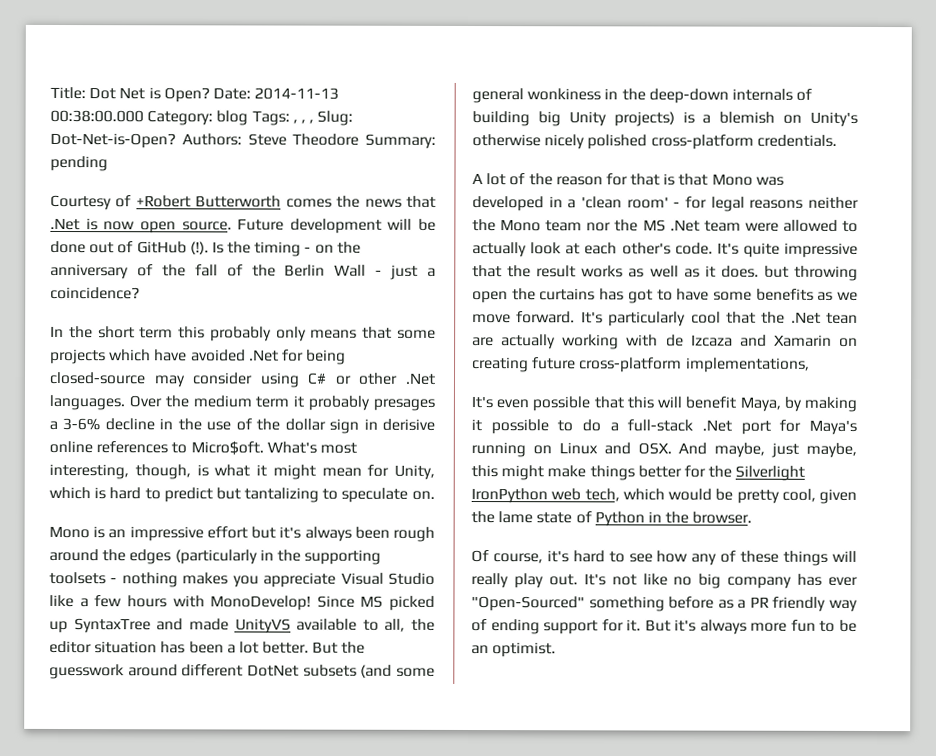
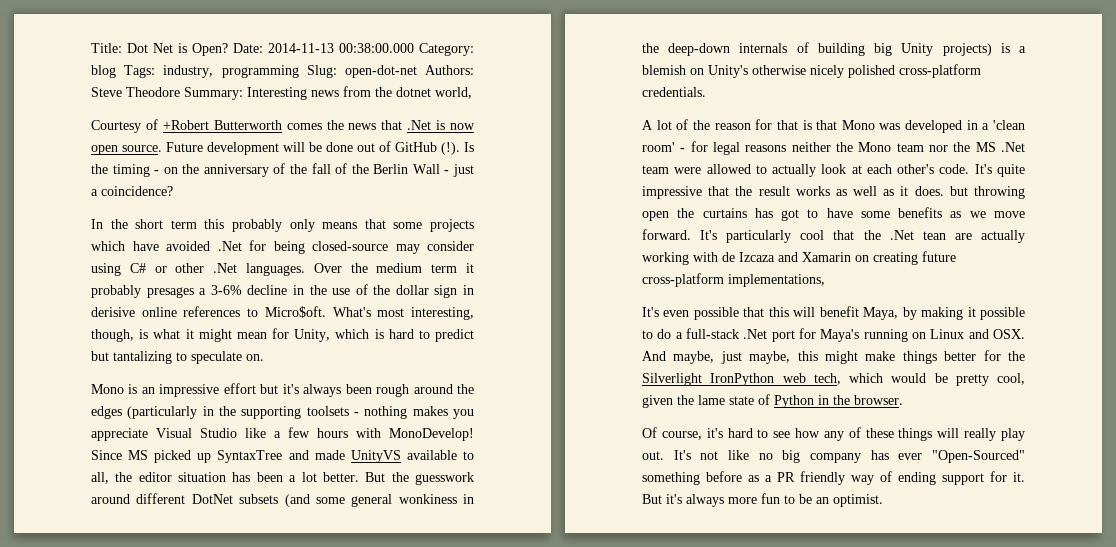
- Date: 2014-11-13 00:38:00.000 Category: blog Tags: , , , Slug: Dot-Net-is-Open? Authors: Steve Theodore Summary: pending
+ Date: 2014-11-13 00:38:00.000 Category: blog Tags: industry, programming Slug: open-dot-net Authors: Steve Theodore Summary: Interesting news from the dotnet world,

